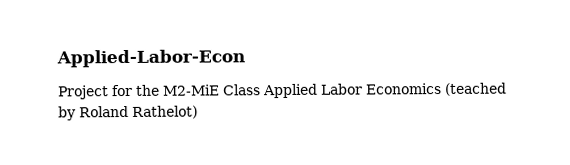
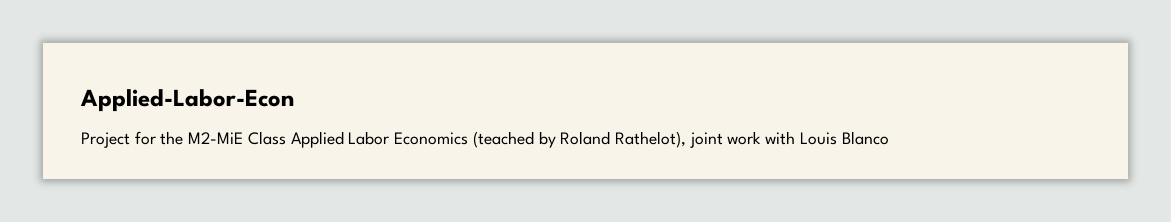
- Project for the M2-MiE Class Applied Labor Economics (teached by Roland Rathelot)
+ Project for the M2-MiE Class Applied Labor Economics (teached by Roland Rathelot), joint work with Louis Blanco

